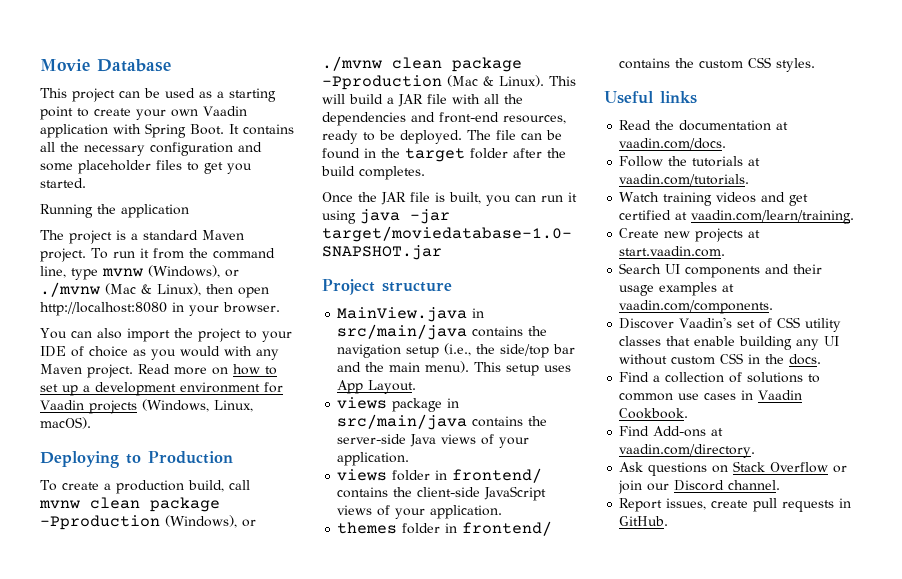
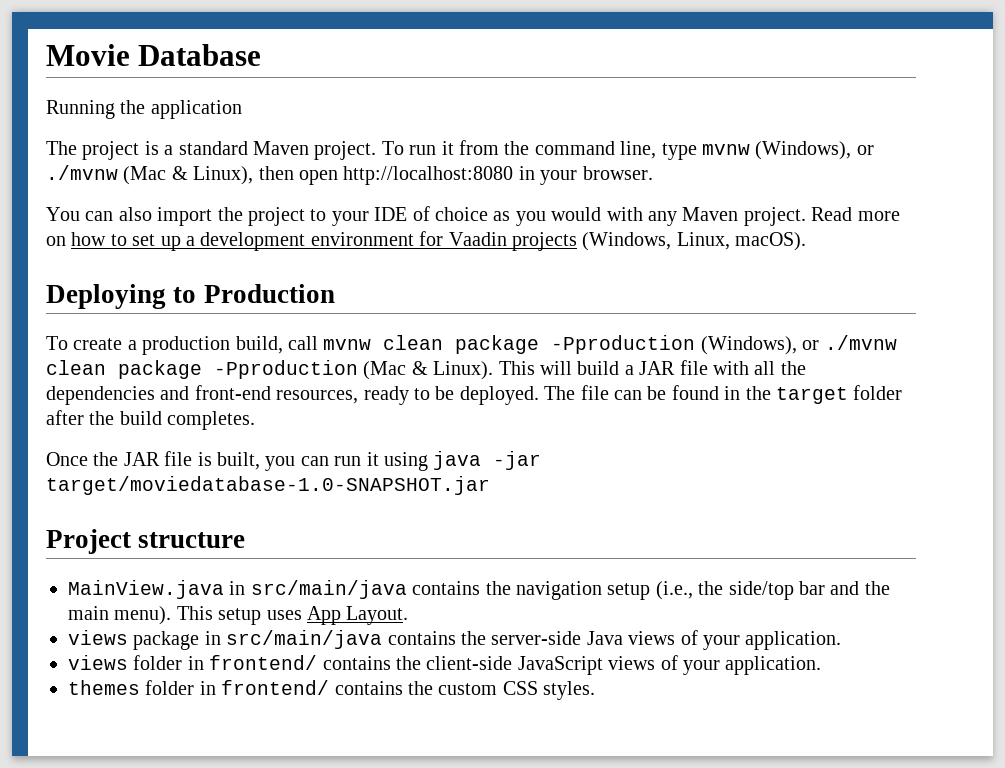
- This project can be used as a starting point to create your own Vaadin application with Spring Boot. It contains all the necessary configuration and some placeholder files to get you started.
- Useful links
- Read the documentation at vaadin.com/docs.
- Follow the tutorials at vaadin.com/tutorials.
- Watch training videos and get certified at vaadin.com/learn/training.
- Create new projects at start.vaadin.com.
- Search UI components and their usage examples at vaadin.com/components.
- Discover Vaadin's set of CSS utility classes that enable building any UI without custom CSS in the docs.
- Find a collection of solutions to common use cases in Vaadin Cookbook.
- Find Add-ons at vaadin.com/directory.
- Ask questions on Stack Overflow or join our Discord channel.
- Report issues, create pull requests in GitHub.

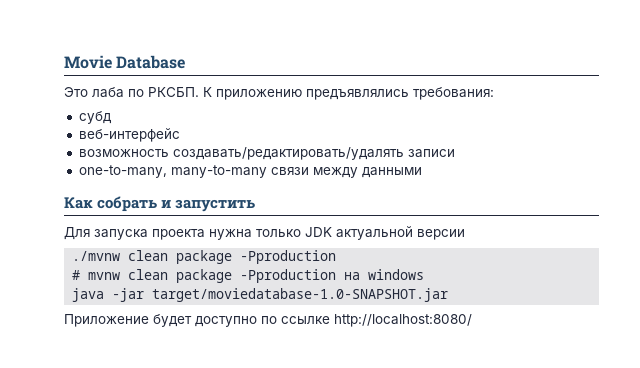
- Running the application
- The project is a standard Maven project. To run it from the command line, type mvnw (Windows), or ./mvnw (Mac & Linux), then open http://localhost:8080 in your browser.
- You can also import the project to your IDE of choice as you would with any Maven project. Read more on how to set up a development environment for Vaadin projects (Windows, Linux, macOS).
- Deploying to Production
- To create a production build, call mvnw clean package -Pproduction (Windows), or ./mvnw clean package -Pproduction (Mac & Linux). This will build a JAR file with all the dependencies and front-end resources, ready to be deployed. The file can be found in the target folder after the build completes.
- Once the JAR file is built, you can run it using java -jar target/moviedatabase-1.0-SNAPSHOT.jar
- Project structure
- MainView.java in src/main/java contains the navigation setup (i.e., the side/top bar and the main menu). This setup uses App Layout.
- views package in src/main/java contains the server-side Java views of your application.
- views folder in frontend/ contains the client-side JavaScript views of your application.
- themes folder in frontend/ contains the custom CSS styles.
+ Это лаба по РКСБП. К приложению предъявлялись требования:
+ субд
+ веб-интерфейс
+ возможность создавать/редактировать/удалять записи
+ one-to-many, many-to-many связи между данными
+ Как собрать и запустить
+ Для запуска проекта нужна только JDK актуальной версии
+ ./mvnw clean package -Pproduction
+ # mvnw clean package -Pproduction на windows
+ java -jar target/moviedatabase-1.0-SNAPSHOT.jar
+ Приложение будет доступно по ссылке http://localhost:8080/

